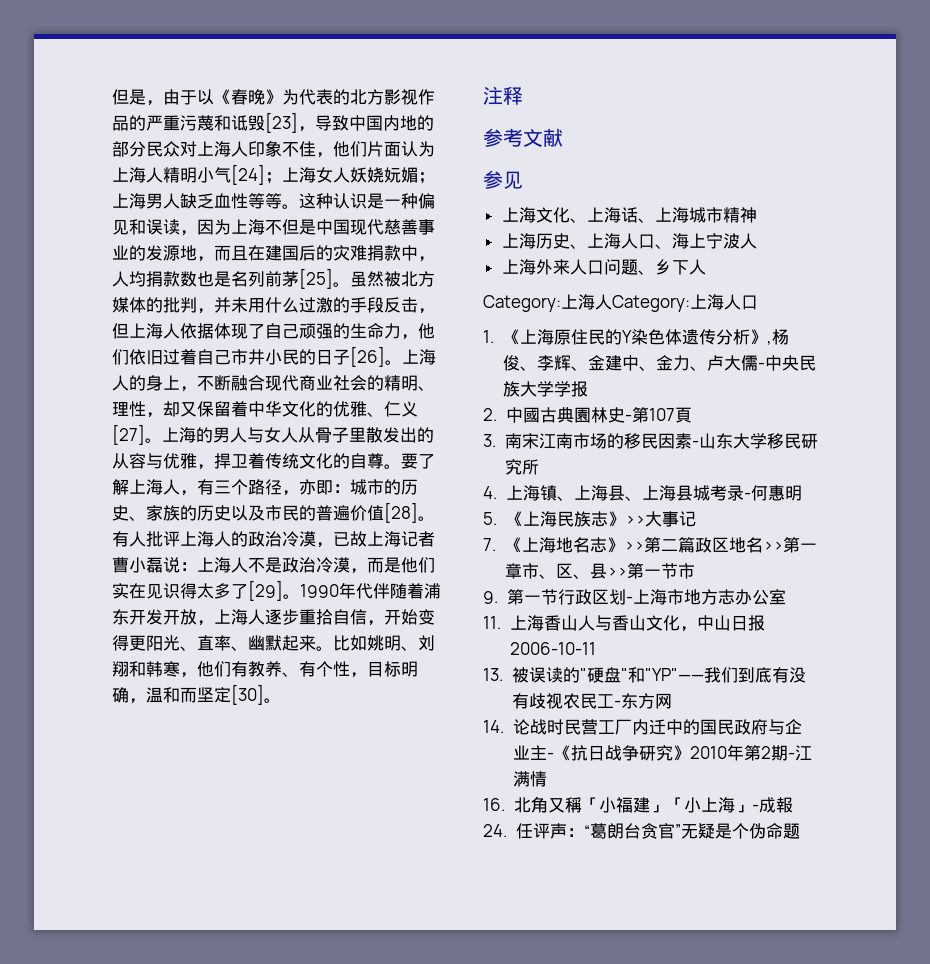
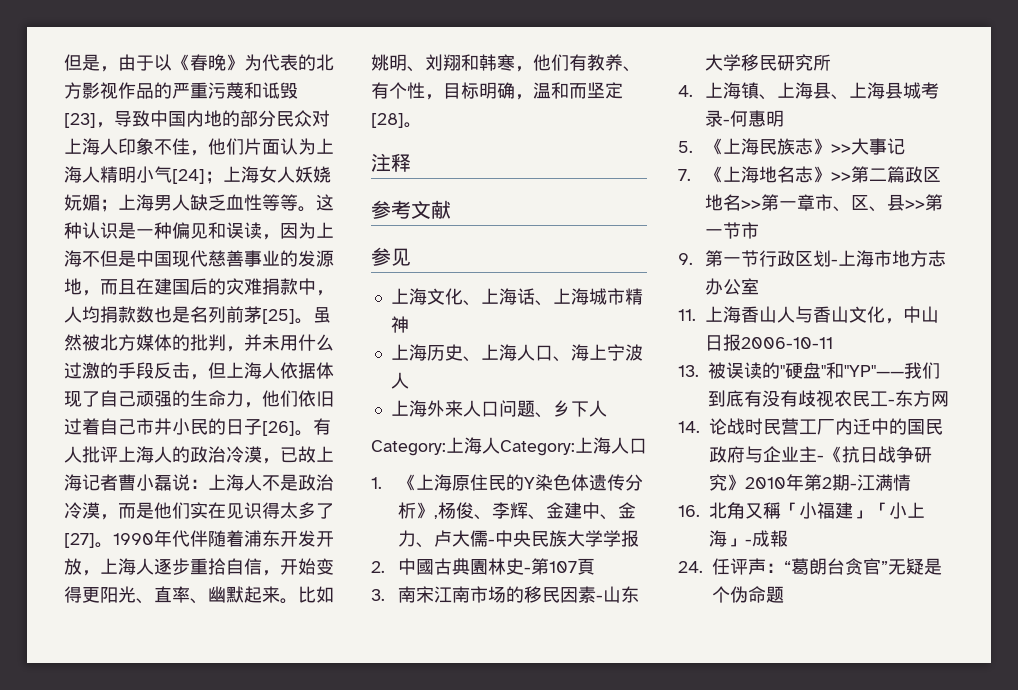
- 上海人的身上，不断融合现代商业社会的精明、理性，却又保留着中华文化的优雅、仁义[27]。上海的男人与女人从骨子里散发出的从容与优雅，捍卫着传统文化的自尊。要了解上海人，有三个路径，亦即：城市的历史、家族的历史以及市民的普遍价值[28]。
- 有人批评上海人的政治冷漠，已故上海记者曹小磊说：上海人不是政治冷漠，而是他们实在见识得太多了[29]。
+ 有人批评上海人的政治冷漠，已故上海记者曹小磊说：上海人不是政治冷漠，而是他们实在见识得太多了[27]。
- 比如姚明、刘翔和韩寒，他们有教养、有个性，目标明确，温和而坚定[30]。
+ 比如姚明、刘翔和韩寒，他们有教养、有个性，目标明确，温和而坚定[28]。

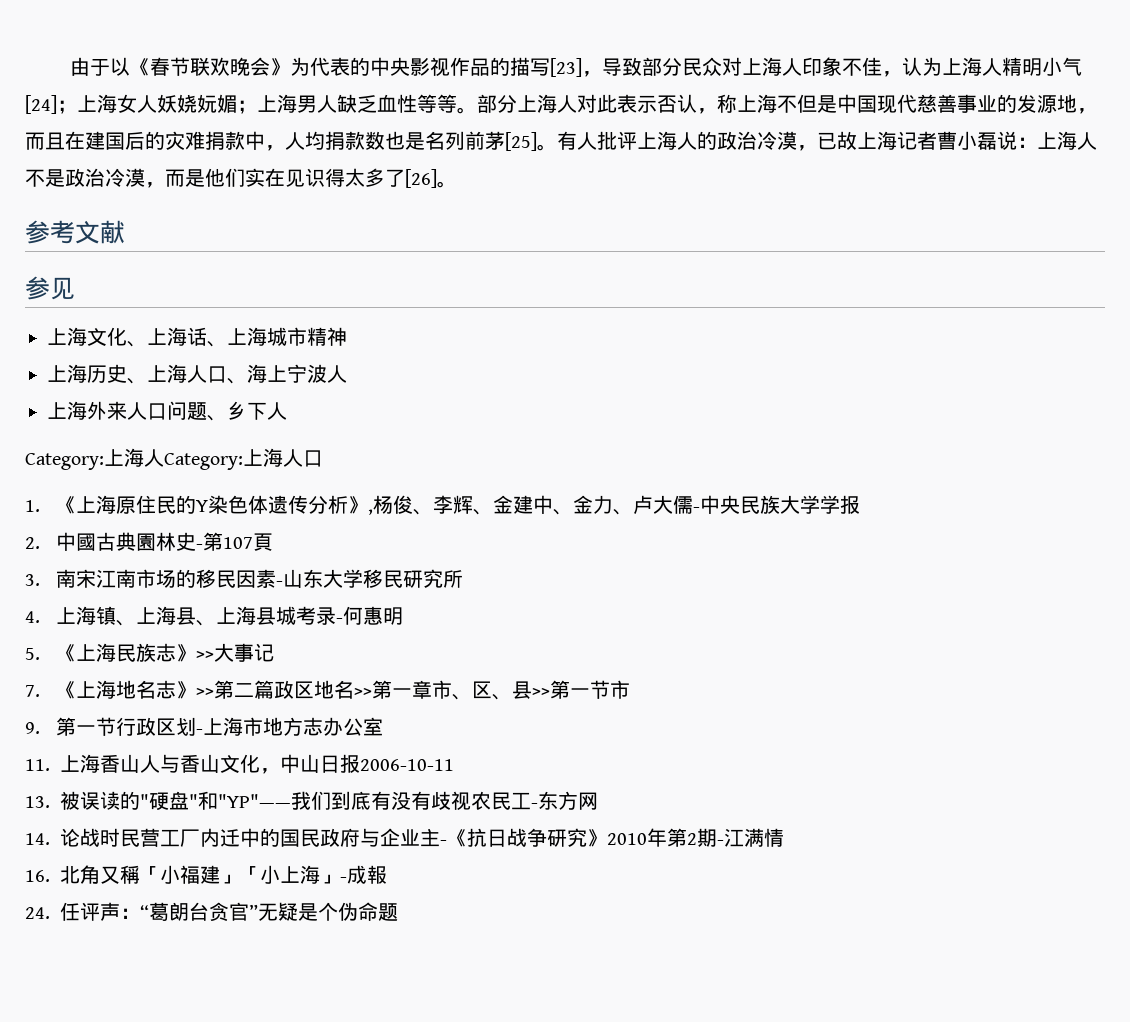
- 但是，由于以《春晚》为代表的北方影视作品的严重污蔑和诋毁[23]，导致中国内地的部分民众对上海人印象不佳，他们片面认为上海人精明小气[24]；上海女人妖娆妩媚；上海男人缺乏血性等等。
+ 由于以《春节联欢晚会》为代表的中央影视作品的描写[23]，导致部分民众对上海人印象不佳，认为上海人精明小气[24]；上海女人妖娆妩媚；上海男人缺乏血性等等。
- 这种认识是一种偏见和误读，因为上海不但是中国现代慈善事业的发源地，而且在建国后的灾难捐款中，人均捐款数也是名列前茅[25]。
+ 部分上海人对此表示否认，称上海不但是中国现代慈善事业的发源地，而且在建国后的灾难捐款中，人均捐款数也是名列前茅[25]。
- 虽然被北方媒体的批判，并未用什么过激的手段反击，但上海人依据体现了自己顽强的生命力，他们依旧过着自己市井小民的日子[26]。
- 有人批评上海人的政治冷漠，已故上海记者曹小磊说：上海人不是政治冷漠，而是他们实在见识得太多了[27]。1990年代伴随着浦东开发开放，上海人逐步重拾自信，开始变得更阳光、直率、幽默起来。比如姚明、刘翔和韩寒，他们有教养、有个性，目标明确，温和而坚定[28]。
- 注释
+ 有人批评上海人的政治冷漠，已故上海记者曹小磊说：上海人不是政治冷漠，而是他们实在见识得太多了[26]。

